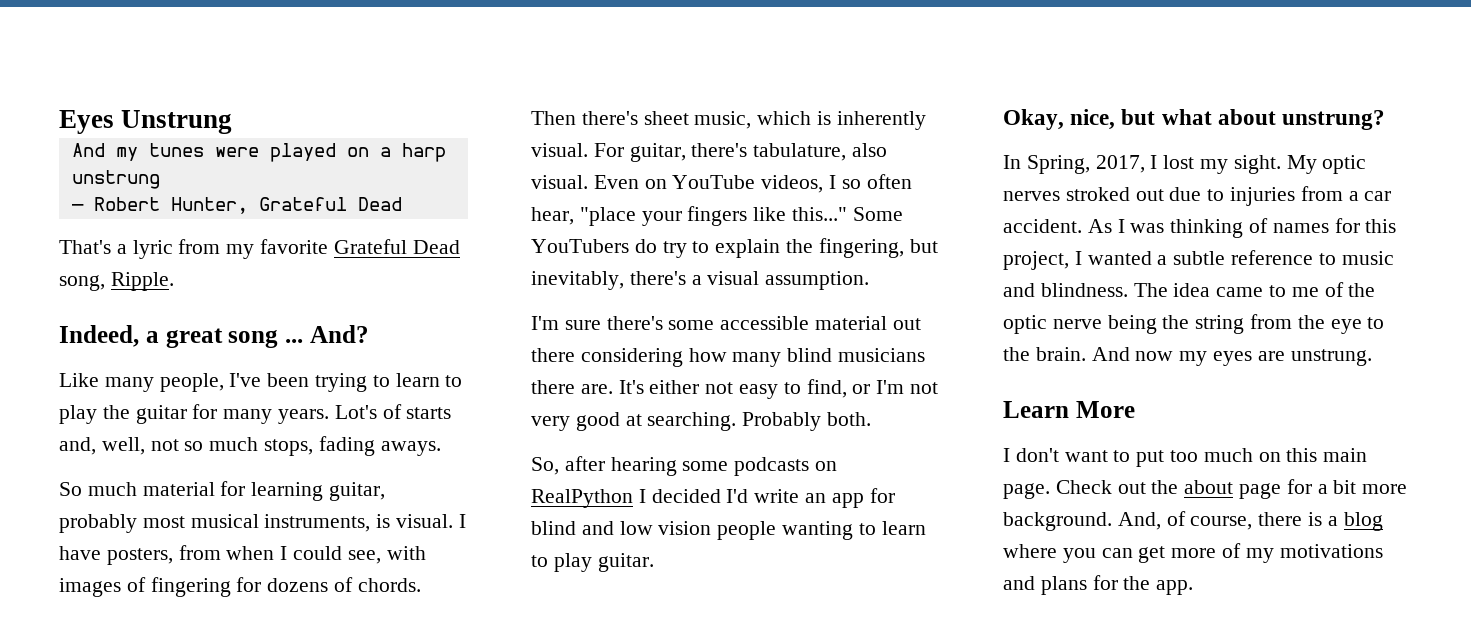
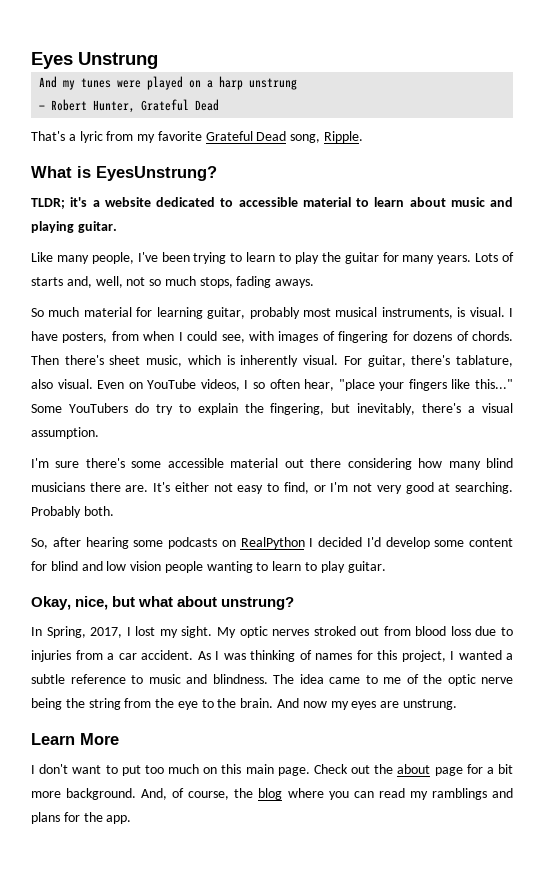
- Indeed, a great song ... And?
+ What is EyesUnstrung?
+ TLDR; it's a website dedicated to accessible material to learn about music and playing guitar.
- Lot's of starts and, well, not so much stops, fading aways.
+ Lots of starts and, well, not so much stops, fading aways.
- For guitar, there's tabulature, also visual.
+ For guitar, there's tablature, also visual.
- So, after hearing some podcasts on RealPython I decided I'd write an app for blind and low vision people wanting to learn to play guitar.
+ So, after hearing some podcasts on RealPython I decided I'd develop some content for blind and low vision people wanting to learn to play guitar.
- My optic nerves stroked out due to injuries from a car accident.
+ My optic nerves stroked out from blood loss due to injuries from a car accident.
- And, of course, there is a blog where you can get more of my motivations and plans for the app.
+ And, of course, the blog where you can read my ramblings and plans for the app.

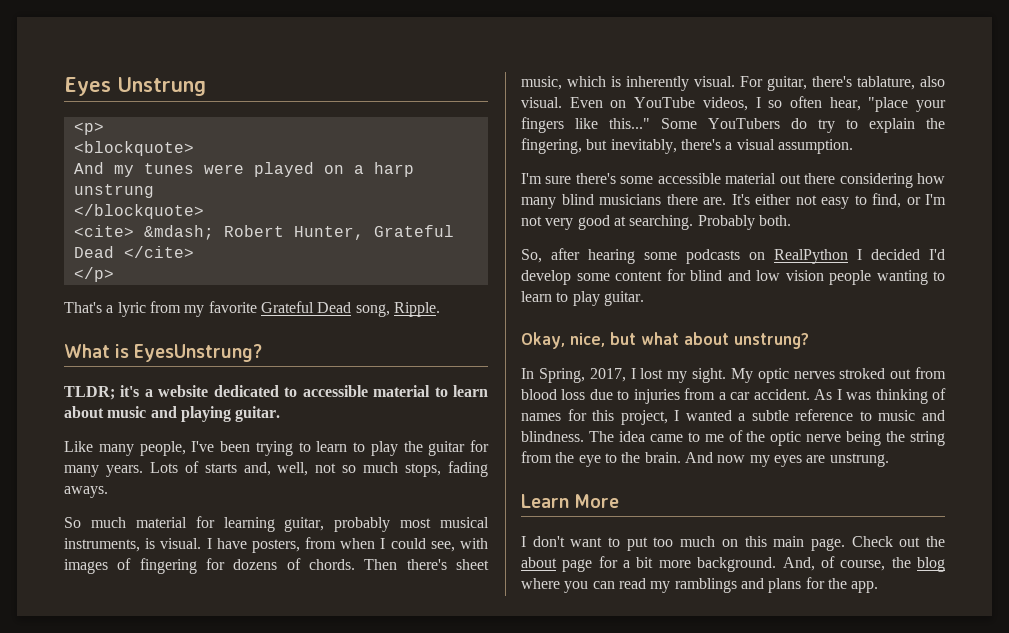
+ <p>
+ <blockquote>
- — Robert Hunter, Grateful Dead
+ </blockquote>
+ <cite> &mdash; Robert Hunter, Grateful Dead </cite>
+ </p>

